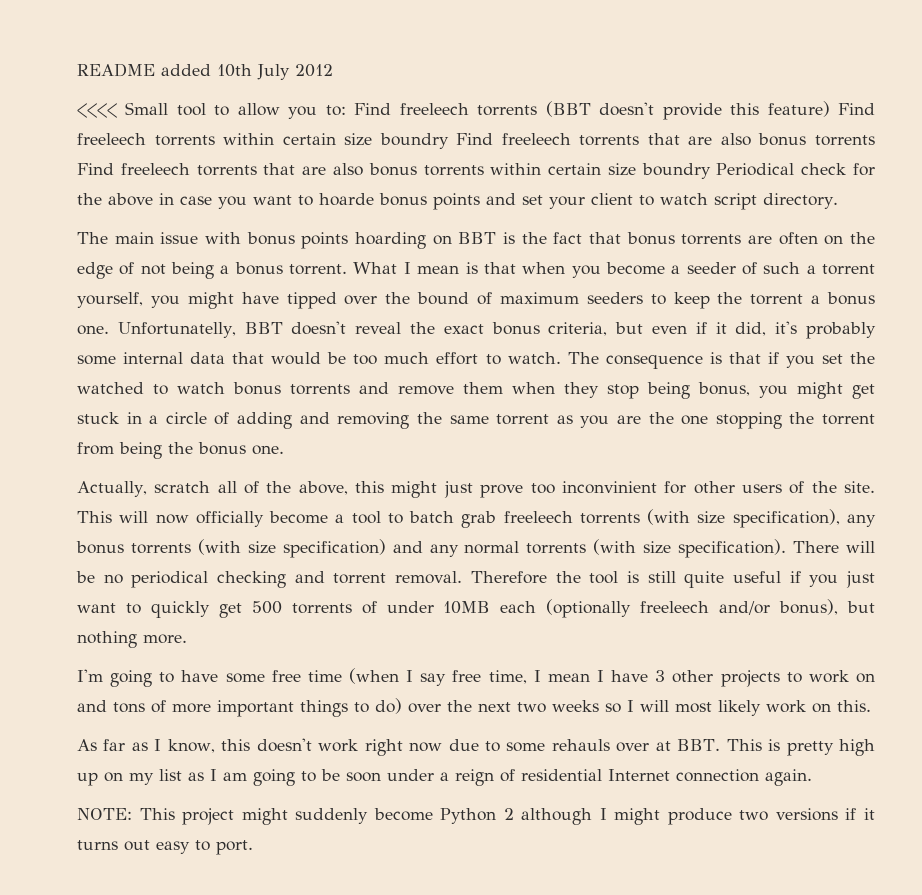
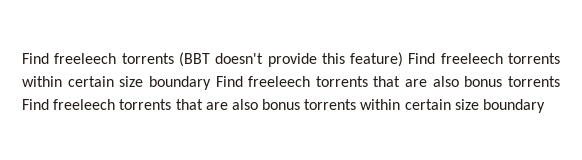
- README added 10th July 2012
- <<<< Small tool to allow you to: Find freeleech torrents (BBT doesn't provide this feature) Find freeleech torrents within certain size boundry Find freeleech torrents that are also bonus torrents Find freeleech torrents that are also bonus torrents within certain size boundry Periodical check for the above in case you want to hoarde bonus points and set your client to watch script directory.
- The main issue with bonus points hoarding on BBT is the fact that bonus torrents are often on the edge of not being a bonus torrent. What I mean is that when you become a seeder of such a torrent yourself, you might have tipped over the bound of maximum seeders to keep the torrent a bonus one. Unfortunatelly, BBT doesn't reveal the exact bonus criteria, but even if it did, it's probably some internal data that would be too much effort to watch. The consequence is that if you set the watched to watch bonus torrents and remove them when they stop being bonus, you might get stuck in a circle of adding and removing the same torrent as you are the one stopping the torrent from being the bonus one.
- Actually, scratch all of the above, this might just prove too inconvinient for other users of the site. This will now officially become a tool to batch grab freeleech torrents (with size specification), any bonus torrents (with size specification) and any normal torrents (with size specification). There will be no periodical checking and torrent removal. Therefore the tool is still quite useful if you just want to quickly get 500 torrents of under 10MB each (optionally freeleech and/or bonus), but nothing more.
- I'm going to have some free time (when I say free time, I mean I have 3 other projects to work on and tons of more important things to do) over the next two weeks so I will most likely work on this.
- As far as I know, this doesn't work right now due to some rehauls over at BBT. This is pretty high up on my list as I am going to be soon under a reign of residential Internet connection again.
- NOTE: This project might suddenly become Python 2 although I might produce two versions if it turns out easy to port.
+ Find freeleech torrents (BBT doesn't provide this feature) Find freeleech torrents within certain size boundary Find freeleech torrents that are also bonus torrents Find freeleech torrents that are also bonus torrents within certain size boundary

